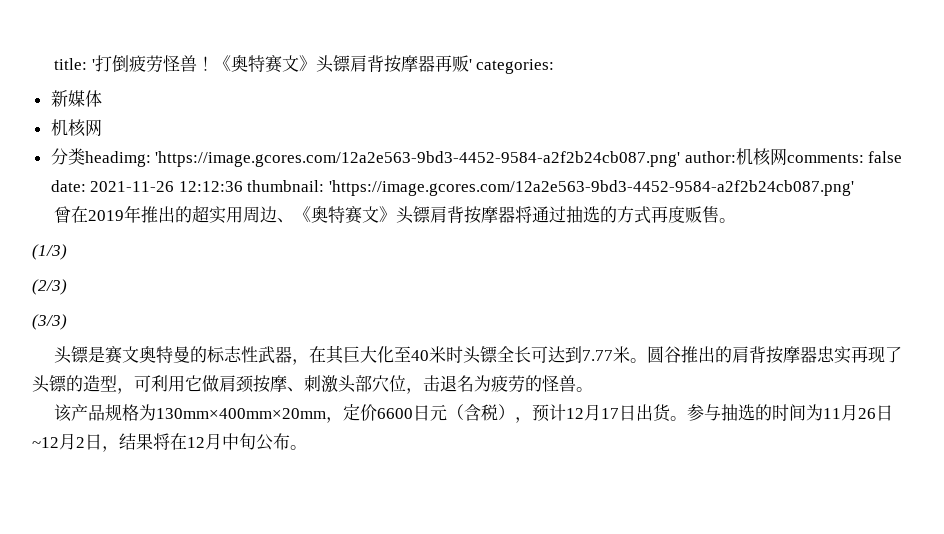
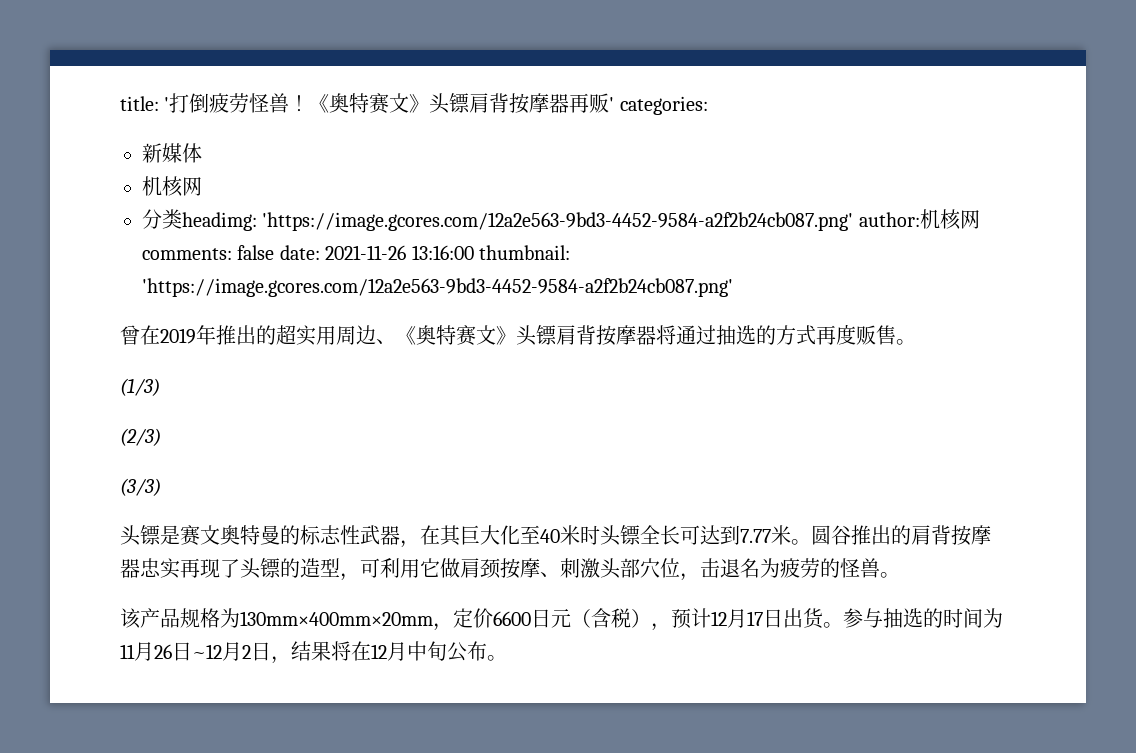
- 分类headimg: 'https://image.gcores.com/12a2e563-9bd3-4452-9584-a2f2b24cb087.png' author:机核网comments: false date: 2021-11-26 12:12:36 thumbnail: 'https://image.gcores.com/12a2e563-9bd3-4452-9584-a2f2b24cb087.png'
+ 分类headimg: 'https://image.gcores.com/12a2e563-9bd3-4452-9584-a2f2b24cb087.png' author:机核网comments: false date: 2021-11-26 13:16:00 thumbnail: 'https://image.gcores.com/12a2e563-9bd3-4452-9584-a2f2b24cb087.png'

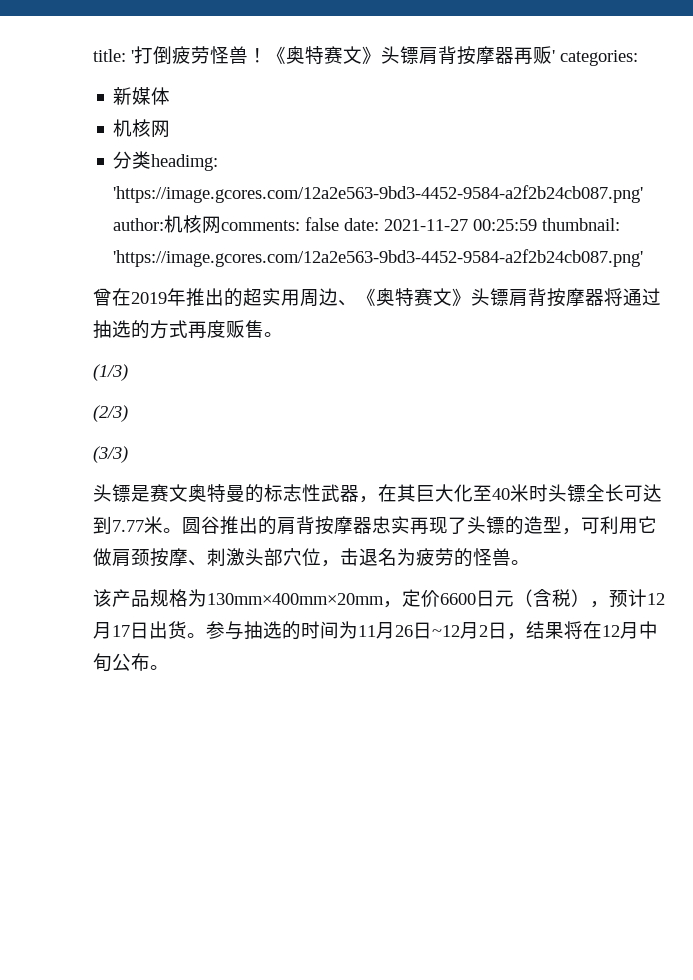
- 分类headimg: 'https://image.gcores.com/12a2e563-9bd3-4452-9584-a2f2b24cb087.png' author:机核网comments: false date: 2021-11-26 13:16:00 thumbnail: 'https://image.gcores.com/12a2e563-9bd3-4452-9584-a2f2b24cb087.png'
+ 分类headimg: 'https://image.gcores.com/12a2e563-9bd3-4452-9584-a2f2b24cb087.png' author:机核网comments: false date: 2021-11-27 00:25:59 thumbnail: 'https://image.gcores.com/12a2e563-9bd3-4452-9584-a2f2b24cb087.png'

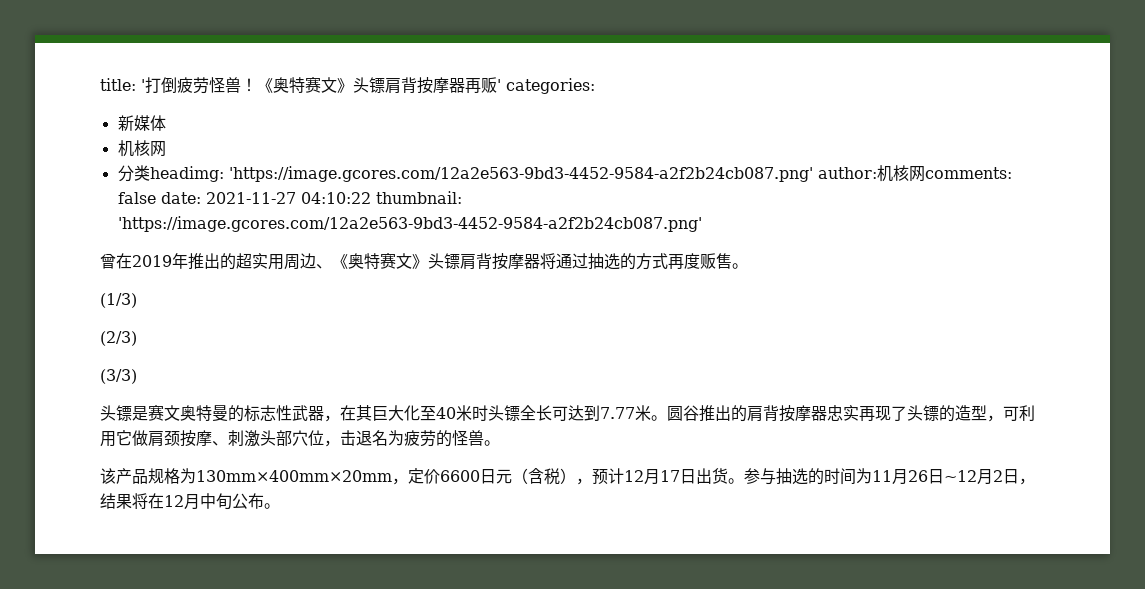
- 分类headimg: 'https://image.gcores.com/12a2e563-9bd3-4452-9584-a2f2b24cb087.png' author:机核网comments: false date: 2021-11-27 00:25:59 thumbnail: 'https://image.gcores.com/12a2e563-9bd3-4452-9584-a2f2b24cb087.png'
+ 分类headimg: 'https://image.gcores.com/12a2e563-9bd3-4452-9584-a2f2b24cb087.png' author:机核网comments: false date: 2021-11-27 04:10:22 thumbnail: 'https://image.gcores.com/12a2e563-9bd3-4452-9584-a2f2b24cb087.png'

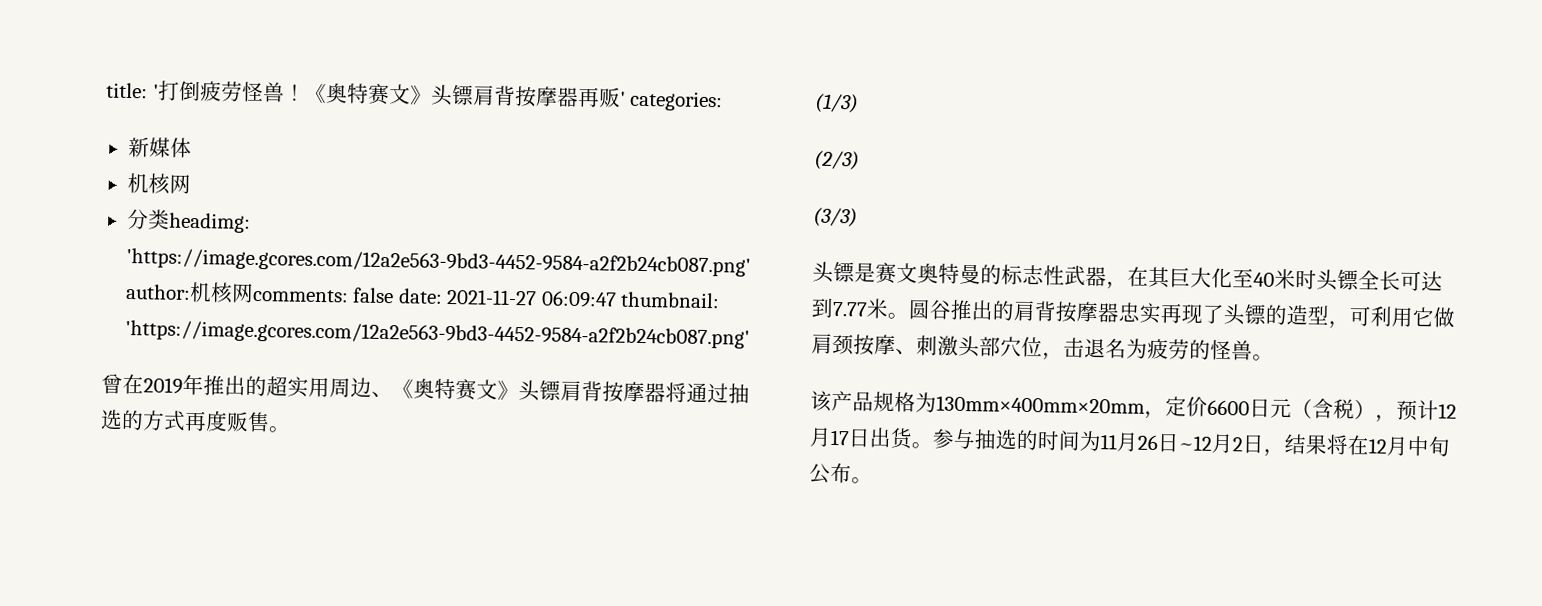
- 分类headimg: 'https://image.gcores.com/12a2e563-9bd3-4452-9584-a2f2b24cb087.png' author:机核网comments: false date: 2021-11-27 04:10:22 thumbnail: 'https://image.gcores.com/12a2e563-9bd3-4452-9584-a2f2b24cb087.png'
+ 分类headimg: 'https://image.gcores.com/12a2e563-9bd3-4452-9584-a2f2b24cb087.png' author:机核网comments: false date: 2021-11-27 06:09:47 thumbnail: 'https://image.gcores.com/12a2e563-9bd3-4452-9584-a2f2b24cb087.png'

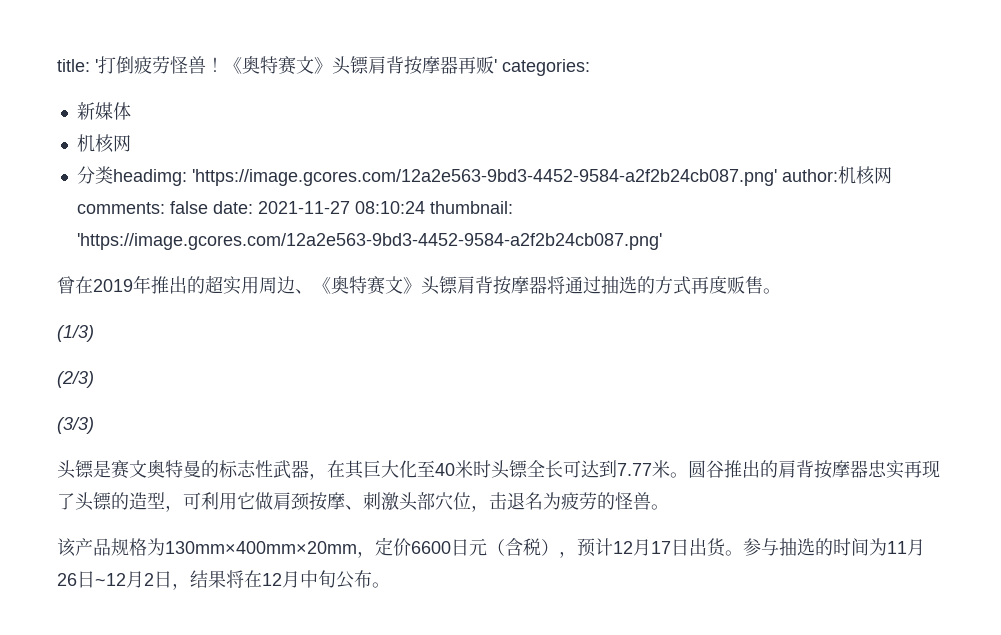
- 分类headimg: 'https://image.gcores.com/12a2e563-9bd3-4452-9584-a2f2b24cb087.png' author:机核网comments: false date: 2021-11-27 06:09:47 thumbnail: 'https://image.gcores.com/12a2e563-9bd3-4452-9584-a2f2b24cb087.png'
+ 分类headimg: 'https://image.gcores.com/12a2e563-9bd3-4452-9584-a2f2b24cb087.png' author:机核网comments: false date: 2021-11-27 08:10:24 thumbnail: 'https://image.gcores.com/12a2e563-9bd3-4452-9584-a2f2b24cb087.png'

